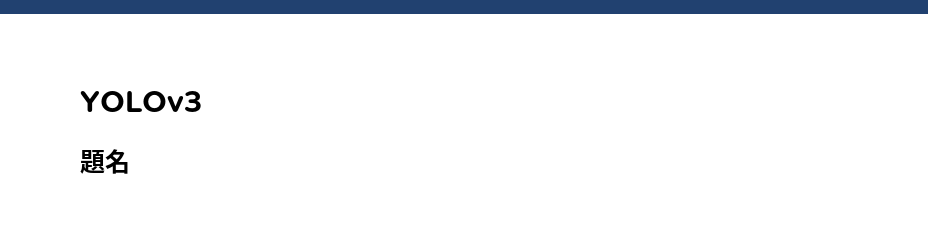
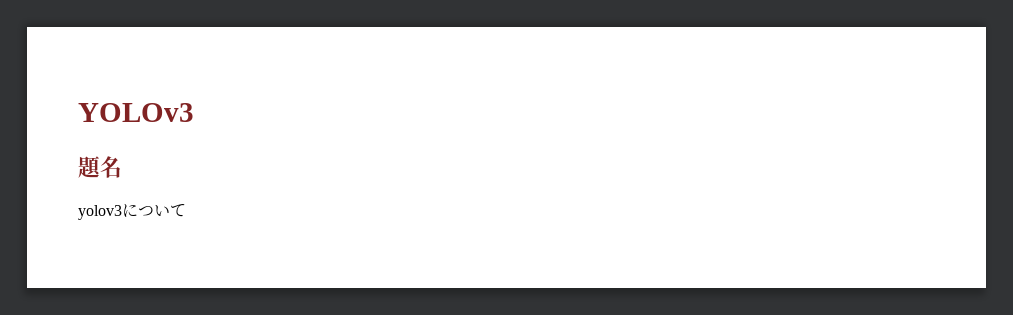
+ yolov3について

